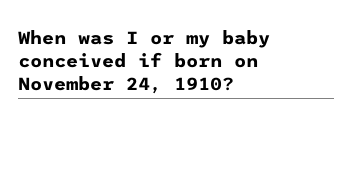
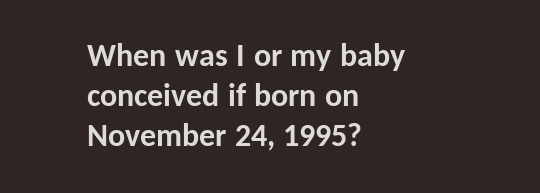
- When was I or my baby conceived if born on November 24, 1910?
+ When was I or my baby conceived if born on November 24, 1995?

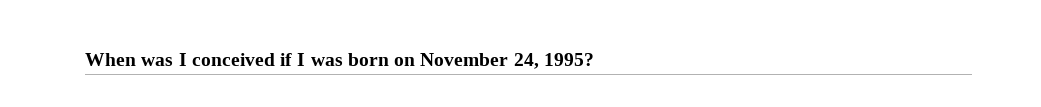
- When was I or my baby conceived if born on November 24, 1995?
+ When was I conceived if I was born on November 24, 1995?

